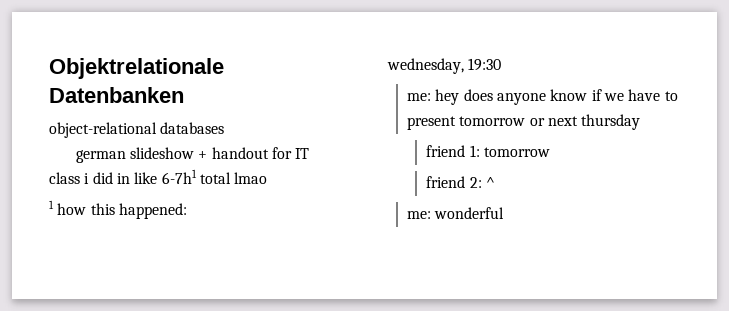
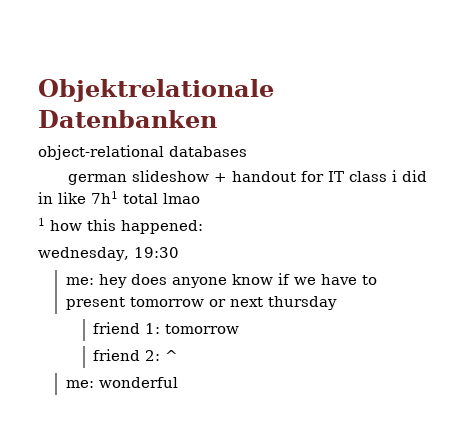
- german slideshow + handout for IT class i did in like 6-7h1 total lmao
+ german slideshow + handout for IT class i did in like 7h1 total lmao

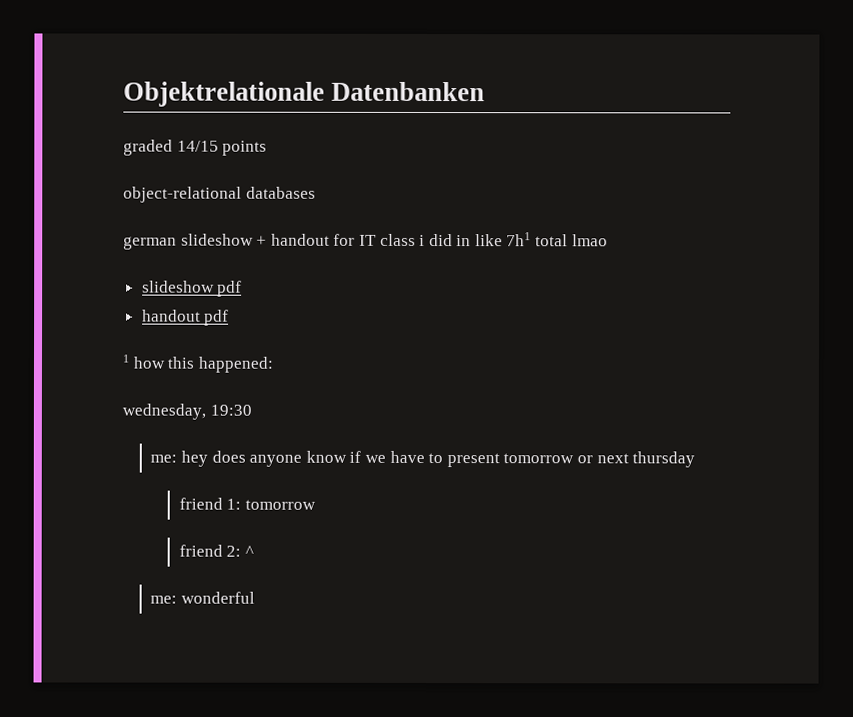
+ graded 14/15 points
+ slideshow pdf
+ handout pdf

